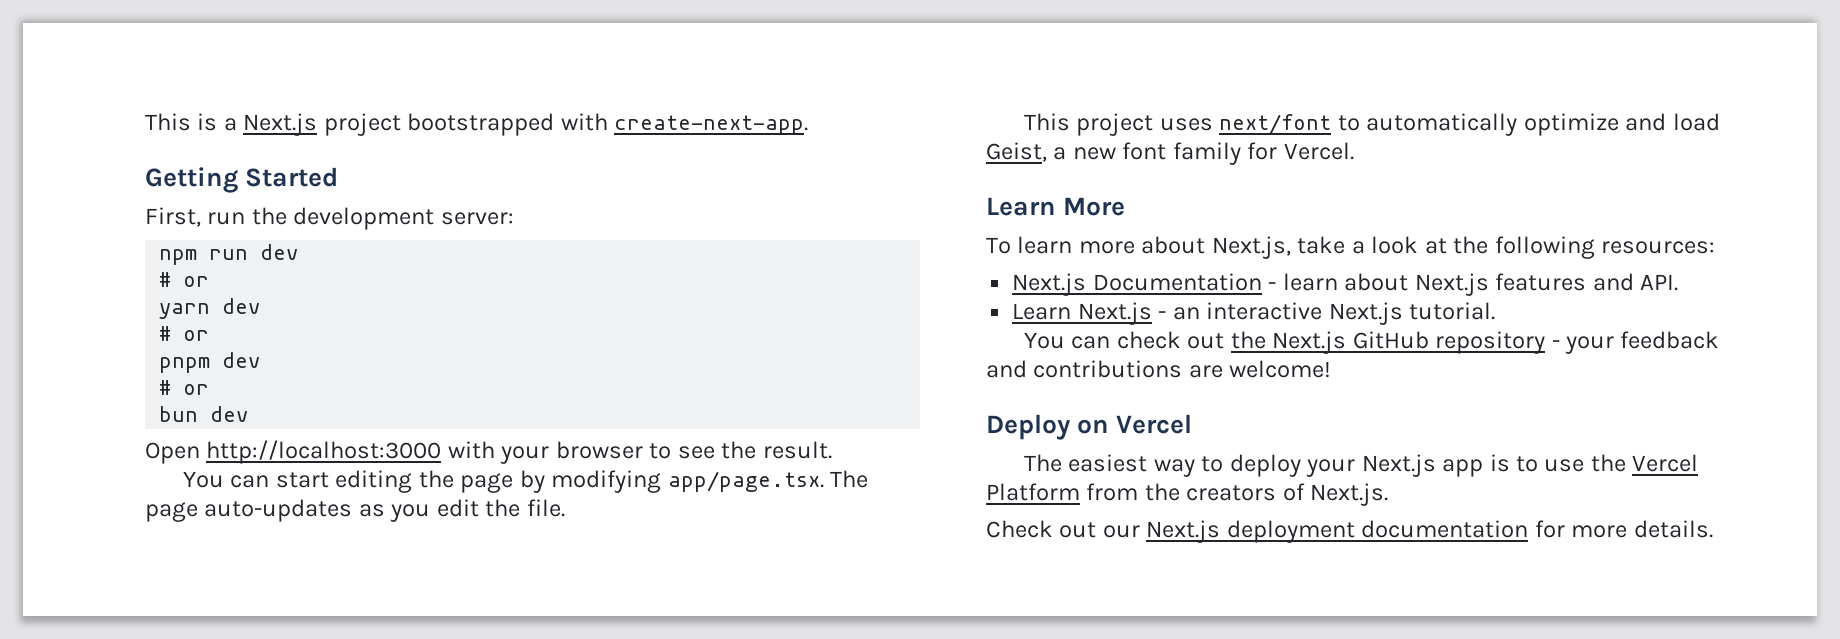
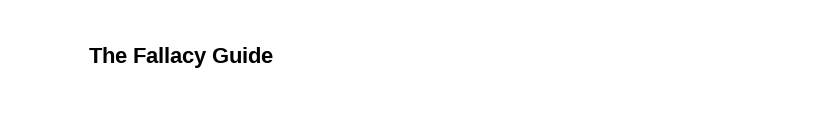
- This is a Next.js project bootstrapped with create-next-app.
- Getting Started
- First, run the development server:
- npm run dev
- # or
- yarn dev
- # or
- pnpm dev
- # or
- bun dev
- Open http://localhost:3000 with your browser to see the result.
- You can start editing the page by modifying app/page.tsx. The page auto-updates as you edit the file.
- This project uses next/font to automatically optimize and load Geist, a new font family for Vercel.
- Learn More
- To learn more about Next.js, take a look at the following resources:
- Next.js Documentation - learn about Next.js features and API.
- Learn Next.js - an interactive Next.js tutorial.
- You can check out the Next.js GitHub repository - your feedback and contributions are welcome!
- Deploy on Vercel
- The easiest way to deploy your Next.js app is to use the Vercel Platform from the creators of Next.js.
- Check out our Next.js deployment documentation for more details.
+ The Fallacy Guide

